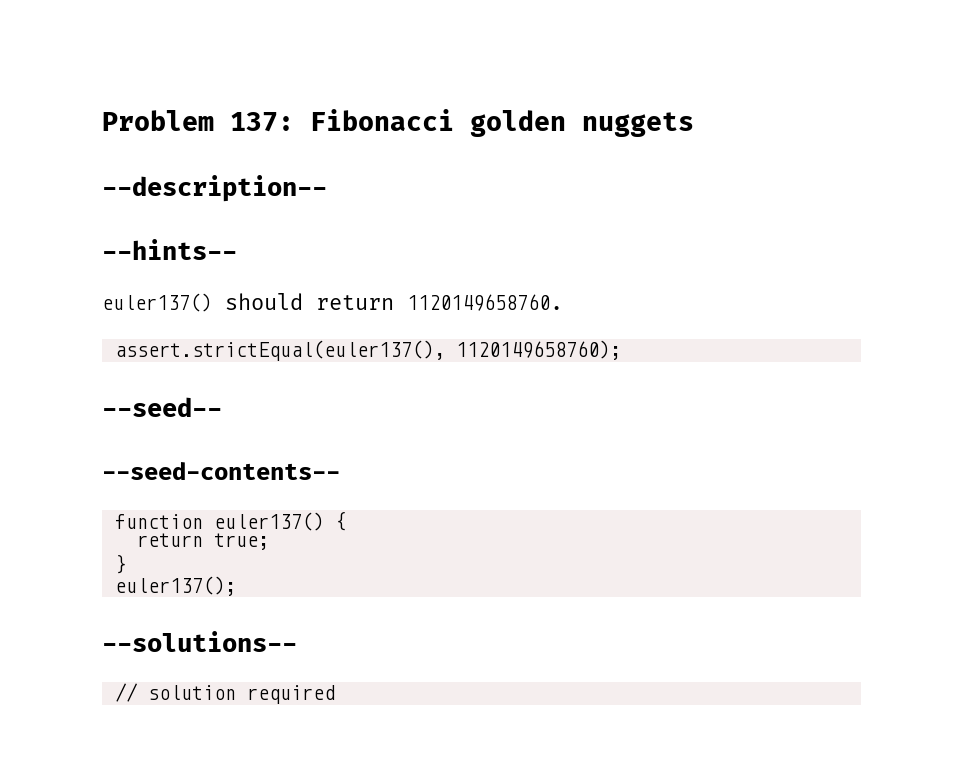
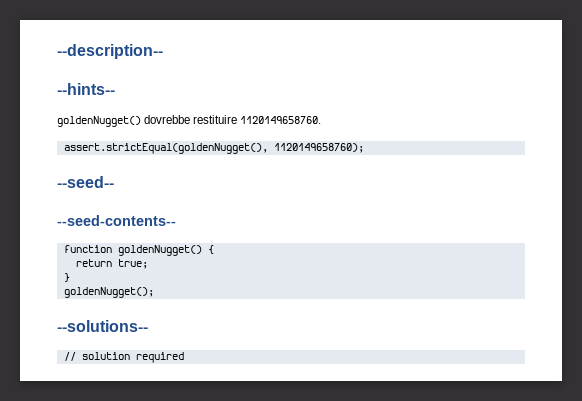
- Problem 137: Fibonacci golden nuggets
- euler137() should return 1120149658760.
+ goldenNugget() dovrebbe restituire 1120149658760.
- assert.strictEqual(euler137(), 1120149658760);
+ assert.strictEqual(goldenNugget(), 1120149658760);
- function euler137() {
+ function goldenNugget() {
- euler137();
+ goldenNugget();

